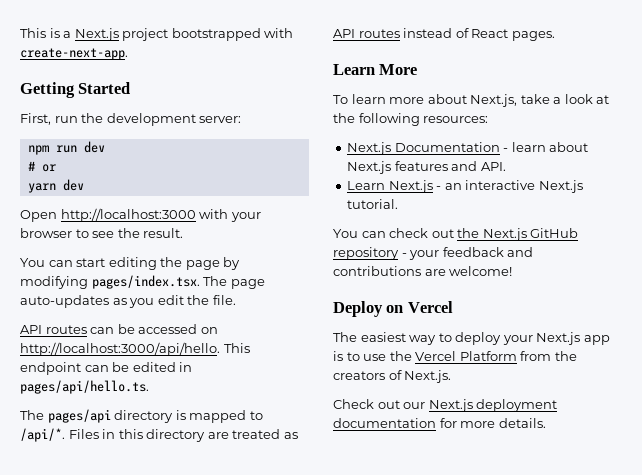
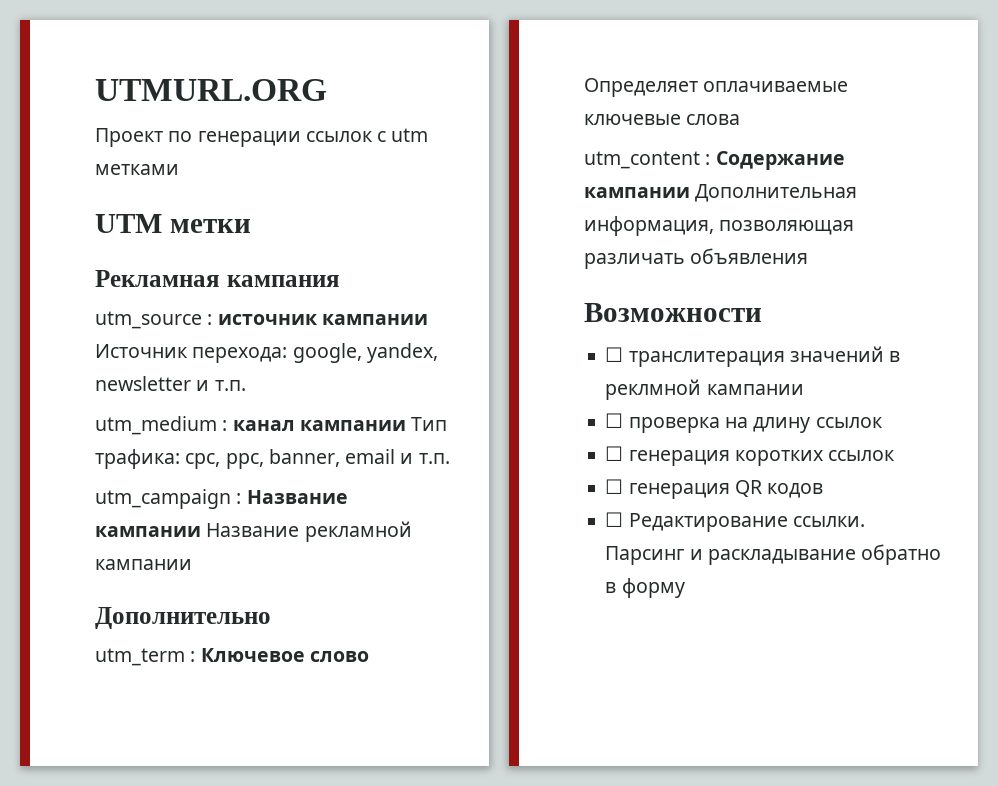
- This is a Next.js project bootstrapped with create-next-app.
- Getting Started
- First, run the development server:
- npm run dev
- # or
- yarn dev
- Open http://localhost:3000 with your browser to see the result.
- You can start editing the page by modifying pages/index.tsx. The page auto-updates as you edit the file.
- API routes can be accessed on http://localhost:3000/api/hello. This endpoint can be edited in pages/api/hello.ts.
- The pages/api directory is mapped to /api/*. Files in this directory are treated as API routes instead of React pages.
- Learn More
- To learn more about Next.js, take a look at the following resources:
- Next.js Documentation - learn about Next.js features and API.
- Learn Next.js - an interactive Next.js tutorial.
- You can check out the Next.js GitHub repository - your feedback and contributions are welcome!
- Deploy on Vercel
- The easiest way to deploy your Next.js app is to use the Vercel Platform from the creators of Next.js.
- Check out our Next.js deployment documentation for more details.
+ UTMURL.ORG
+ Проект по генерации ссылок с utm метками
+ UTM метки
+ Рекламная кампания
+ utm_source : источник кампании Источник перехода: google, yandex, newsletter и т.п.
+ utm_medium : канал кампании Тип трафика: cpc, ppc, banner, email и т.п.
+ utm_campaign : Название кампании Название рекламной кампании
+ Дополнительно
+ utm_term : Ключевое слово Определяет оплачиваемые ключевые слова
+ utm_content : Содержание кампании Дополнительная информация, позволяющая различать объявления
+ Возможности
+ ☐ транслитерация значений в реклмной кампании
+ ☐ проверка на длину ссылок
+ ☐ генерация коротких ссылок
+ ☐ генерация QR кодов
+ ☐ Редактирование ссылки. Парсинг и раскладывание обратно в форму

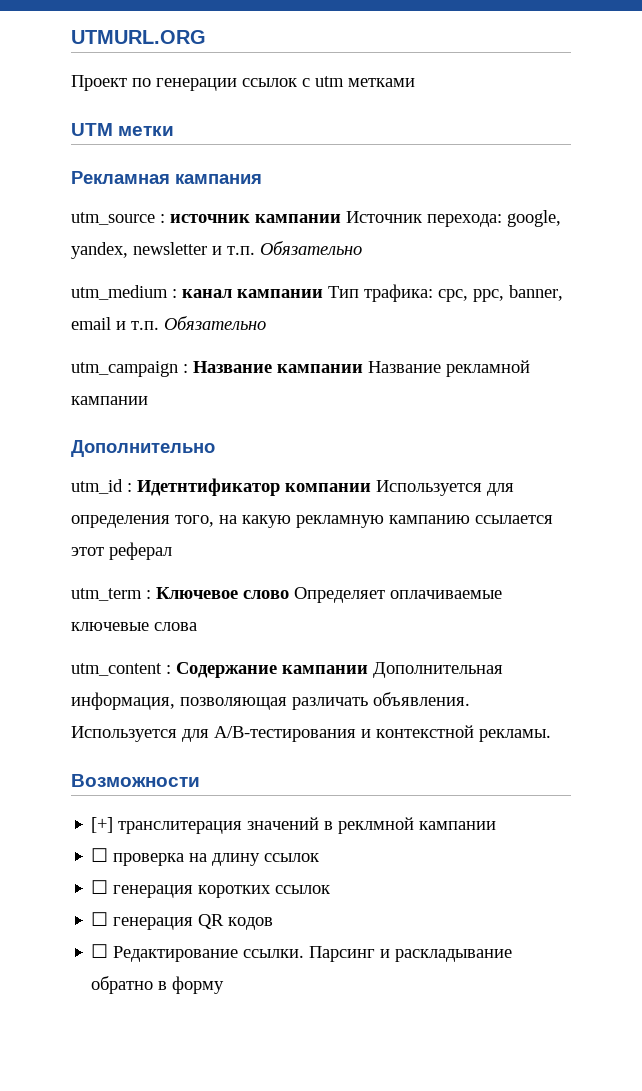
- utm_source : источник кампании Источник перехода: google, yandex, newsletter и т.п.
+ utm_source : источник кампании Источник перехода: google, yandex, newsletter и т.п. Обязательно
- utm_medium : канал кампании Тип трафика: cpc, ppc, banner, email и т.п.
+ utm_medium : канал кампании Тип трафика: cpc, ppc, banner, email и т.п. Обязательно
+ utm_id : Идетнтификатор компании Используется для определения того, на какую рекламную кампанию ссылается этот реферал
- utm_content : Содержание кампании Дополнительная информация, позволяющая различать объявления
+ utm_content : Содержание кампании Дополнительная информация, позволяющая различать объявления. Используется для A/B-тестирования и контекстной рекламы.
- ☐ транслитерация значений в реклмной кампании
+ [+] транслитерация значений в реклмной кампании

